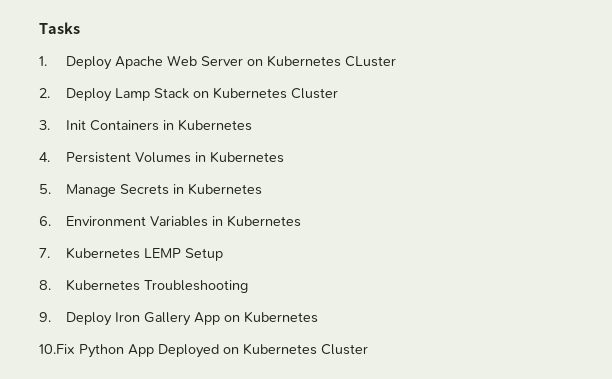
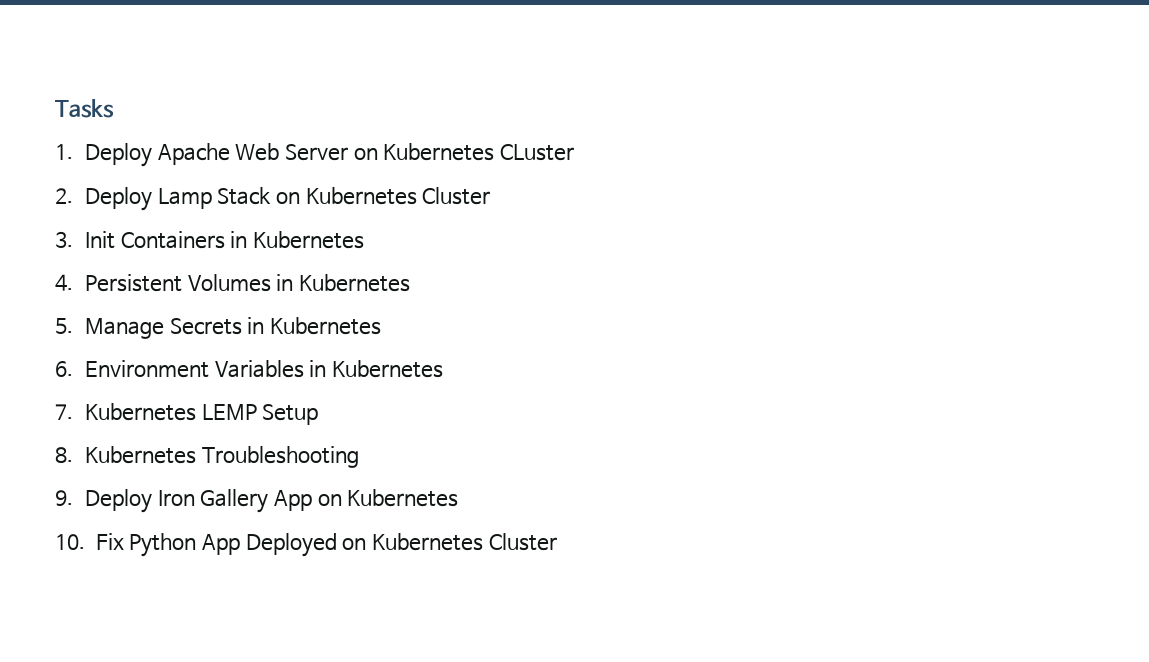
- 10.Fix Python App Deployed on Kubernetes Cluster
+ 10. Fix Python App Deployed on Kubernetes Cluster

